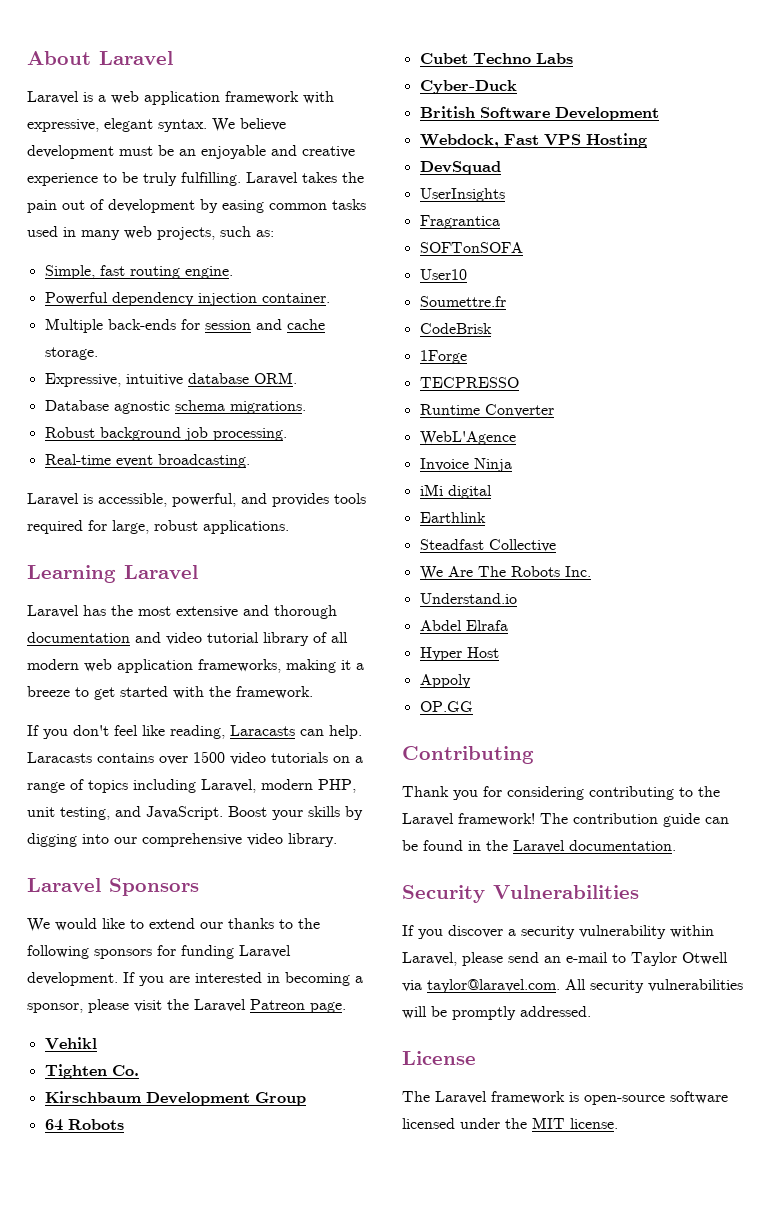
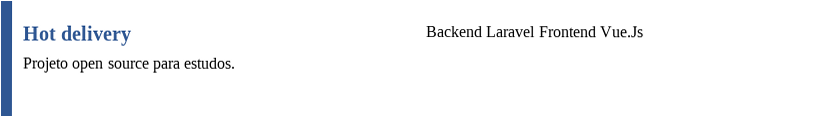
- About Laravel
- Laravel is a web application framework with expressive, elegant syntax. We believe development must be an enjoyable and creative experience to be truly fulfilling. Laravel takes the pain out of development by easing common tasks used in many web projects, such as:
- Simple, fast routing engine.
- Powerful dependency injection container.
- Multiple back-ends for session and cache storage.
- Expressive, intuitive database ORM.
- Database agnostic schema migrations.
- Robust background job processing.
- Real-time event broadcasting.
- Laravel is accessible, powerful, and provides tools required for large, robust applications.
- Learning Laravel
- Laravel has the most extensive and thorough documentation and video tutorial library of all modern web application frameworks, making it a breeze to get started with the framework.
- If you don't feel like reading, Laracasts can help. Laracasts contains over 1500 video tutorials on a range of topics including Laravel, modern PHP, unit testing, and JavaScript. Boost your skills by digging into our comprehensive video library.
- Laravel Sponsors
- We would like to extend our thanks to the following sponsors for funding Laravel development. If you are interested in becoming a sponsor, please visit the Laravel Patreon page.
- Vehikl
- Tighten Co.
- Kirschbaum Development Group
- 64 Robots
- Cubet Techno Labs
- Cyber-Duck
- British Software Development
- Webdock, Fast VPS Hosting
- DevSquad
- UserInsights
- Fragrantica
- SOFTonSOFA
- User10
- Soumettre.fr
- CodeBrisk
- 1Forge
- TECPRESSO
- Runtime Converter
- WebL'Agence
- Invoice Ninja
- iMi digital
- Earthlink
- Steadfast Collective
- We Are The Robots Inc.
- Understand.io
- Abdel Elrafa
- Hyper Host
- Appoly
- OP.GG
- Contributing
- Thank you for considering contributing to the Laravel framework! The contribution guide can be found in the Laravel documentation.
- Security Vulnerabilities
- If you discover a security vulnerability within Laravel, please send an e-mail to Taylor Otwell via taylor@laravel.com. All security vulnerabilities will be promptly addressed.
- License
- The Laravel framework is open-source software licensed under the MIT license.
+ Hot delivery
+ Projeto open source para estudos.
+ Backend Laravel Frontend Vue.Js

